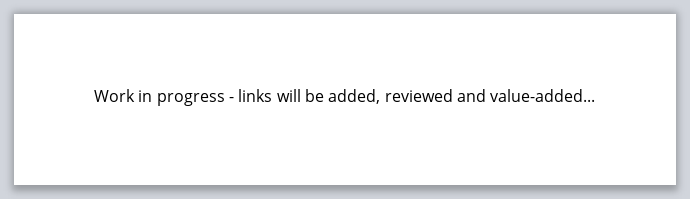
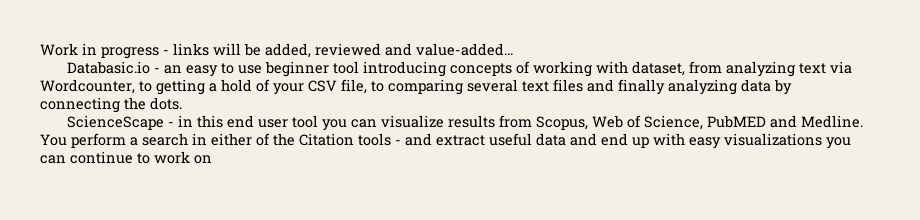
+ Databasic.io - an easy to use beginner tool introducing concepts of working with dataset, from analyzing text via Wordcounter, to getting a hold of your CSV file, to comparing several text files and finally analyzing data by connecting the dots.
+ ScienceScape - in this end user tool you can visualize results from Scopus, Web of Science, PubMED and Medline. You perform a search in either of the Citation tools - and extract useful data and end up with easy visualizations you can continue to work on

